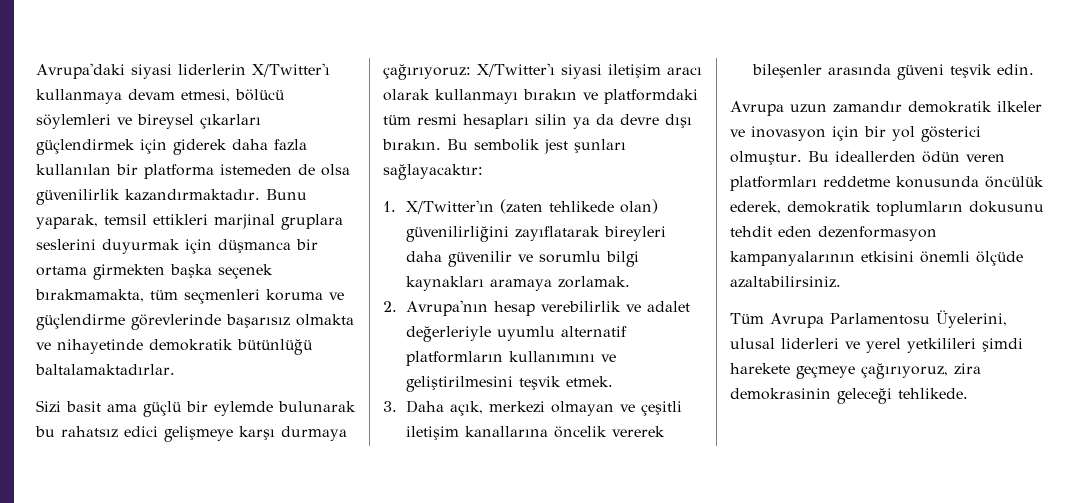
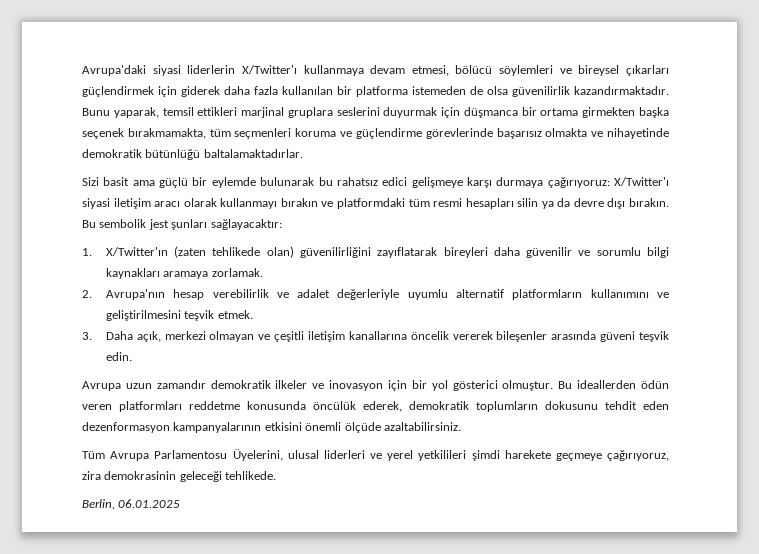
+ Berlin, 06.01.2025

